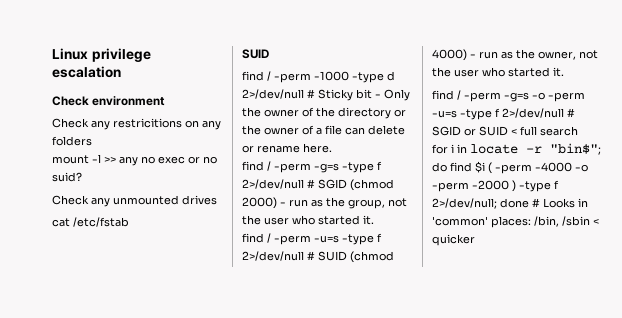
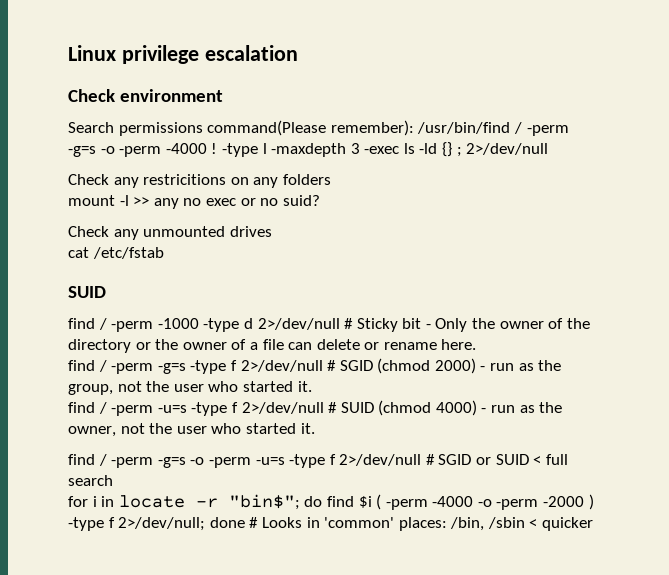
+ Search permissions command(Please remember): /usr/bin/find / -perm -g=s -o -perm -4000 ! -type l -maxdepth 3 -exec ls -ld {} ; 2>/dev/null

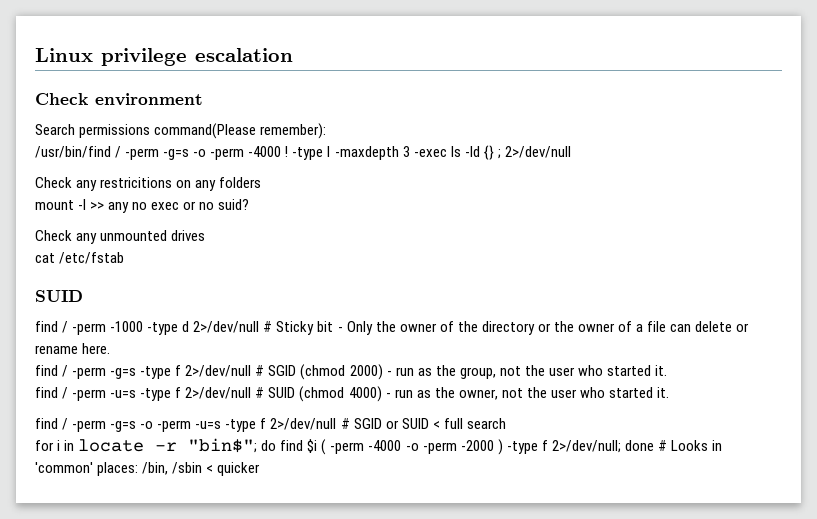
- Search permissions command(Please remember): /usr/bin/find / -perm -g=s -o -perm -4000 !
+ Search permissions command(Please remember):
+ /usr/bin/find / -perm -g=s -o -perm -4000 !

